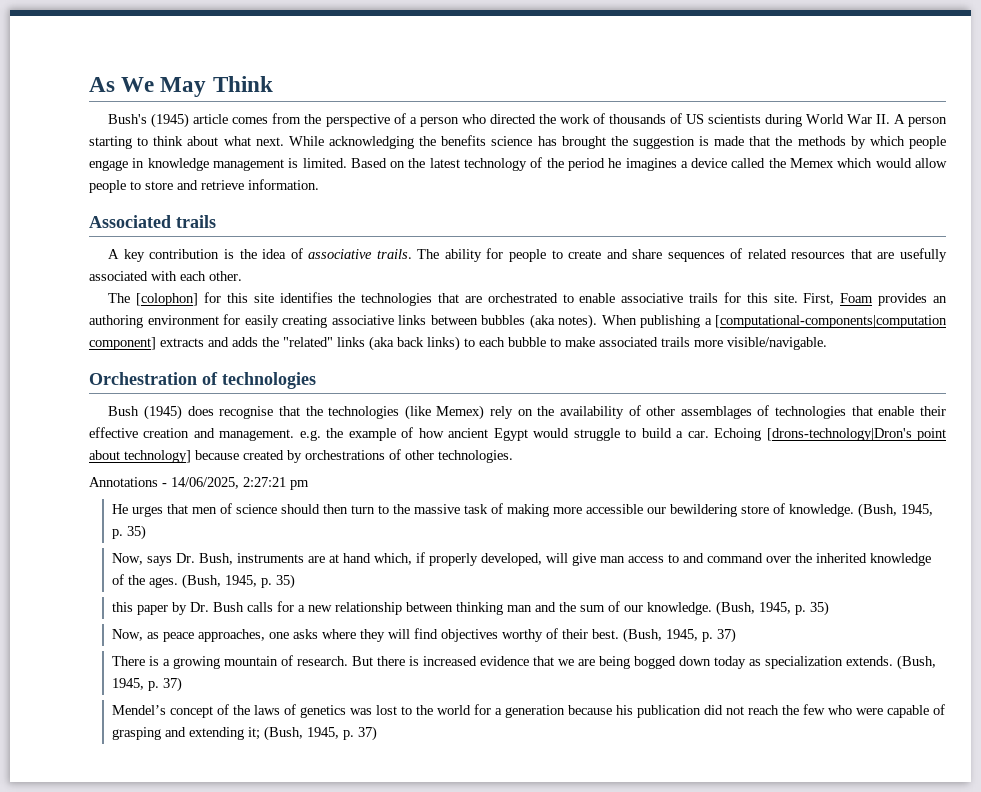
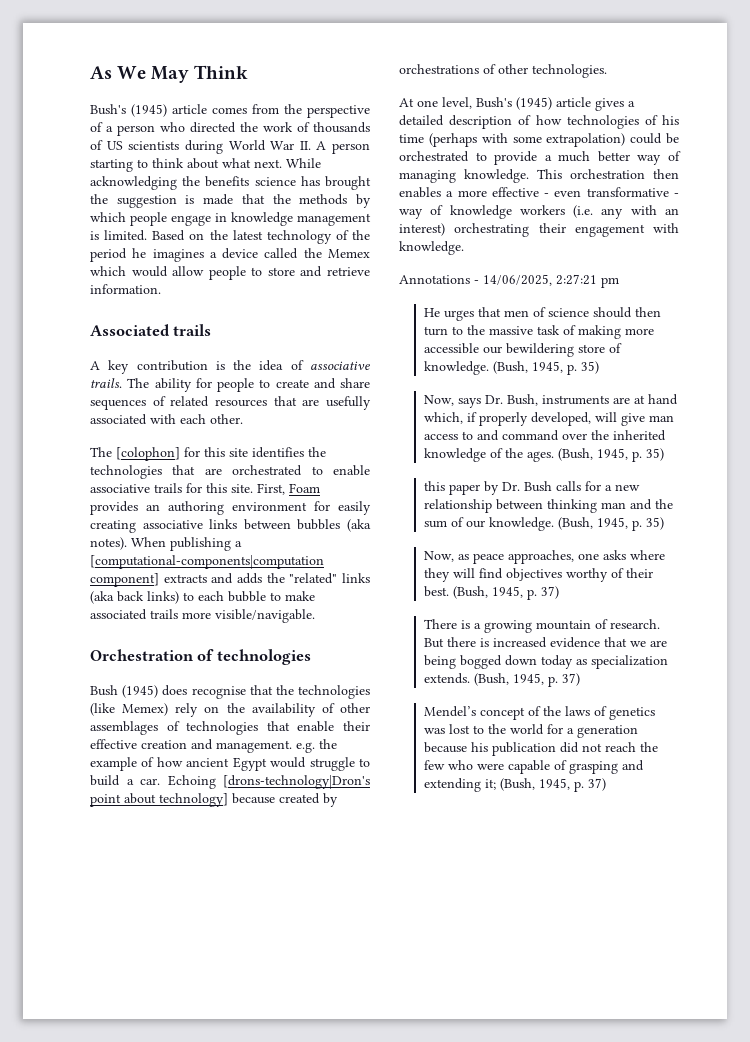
+ At one level, Bush's (1945) article gives a detailed description of how technologies of his time (perhaps with some extrapolation) could be orchestrated to provide a much better way of managing knowledge. This orchestration then enables a more effective - even transformative - way of knowledge workers (i.e. any with an interest) orchestrating their engagement with knowledge.

